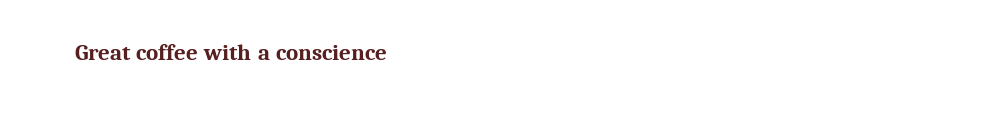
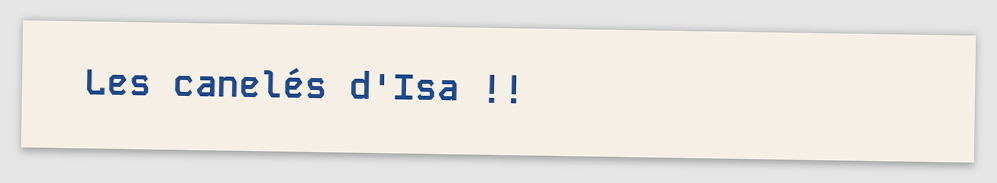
- Great coffee with a conscience
+ Les canelés d'Isa !!

